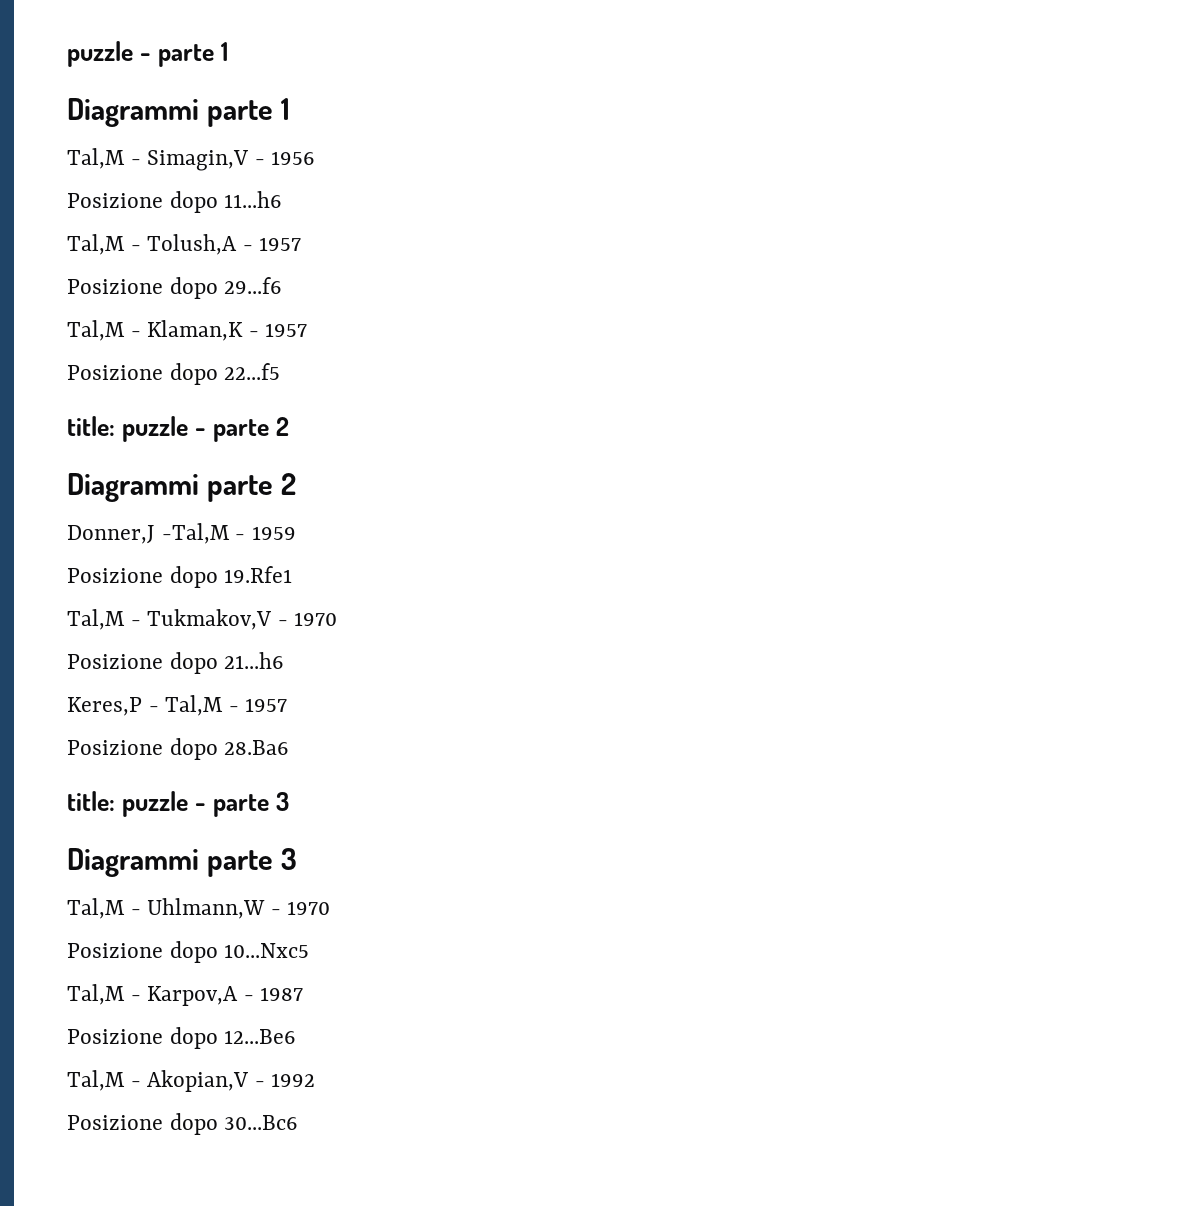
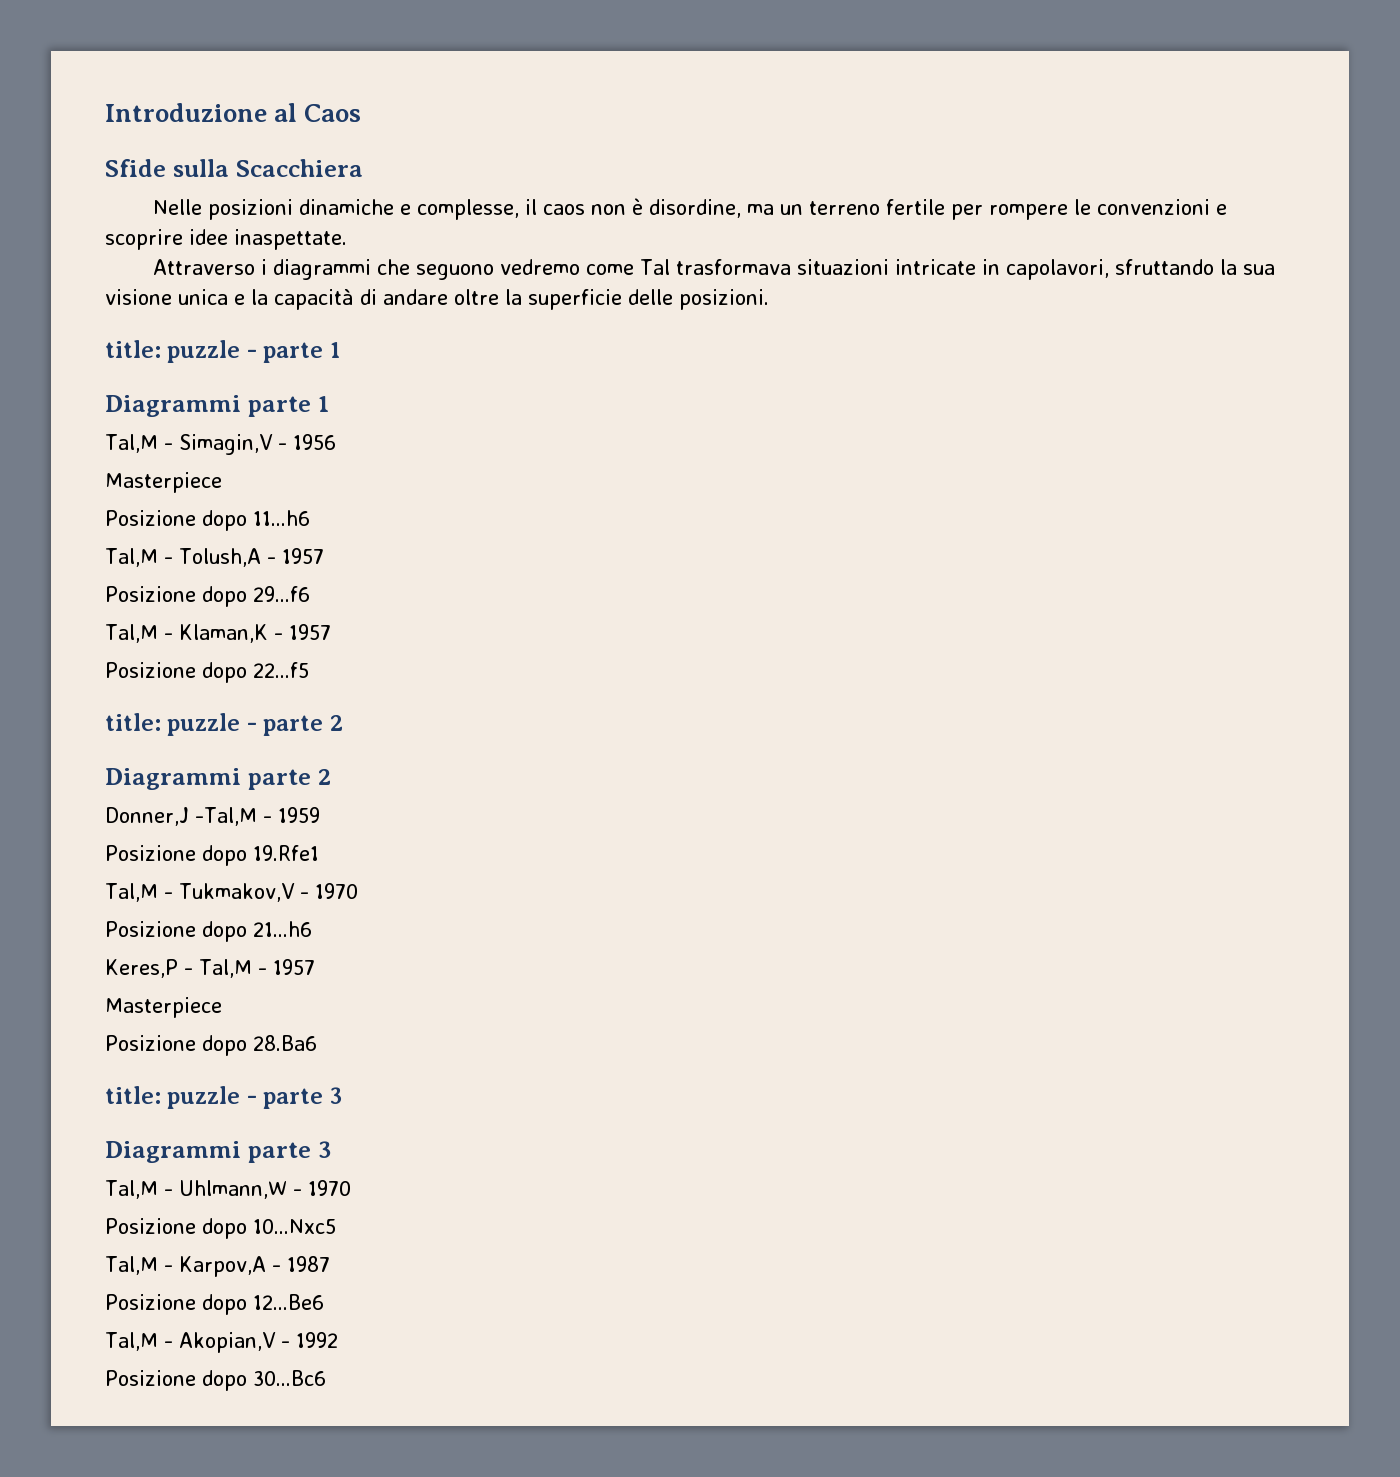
- puzzle - parte 1
+ Introduzione al Caos
+ Sfide sulla Scacchiera
+ Nelle posizioni dinamiche e complesse, il caos non è disordine, ma un terreno fertile per rompere le convenzioni e scoprire idee inaspettate.
+ Attraverso i diagrammi che seguono vedremo come Tal trasformava situazioni intricate in capolavori, sfruttando la sua visione unica e la capacità di andare oltre la superficie delle posizioni.
+ title: puzzle - parte 1
  Tal,M - Simagin,V - 1956
+ Masterpiece
  Keres,P - Tal,M - 1957
+ Masterpiece

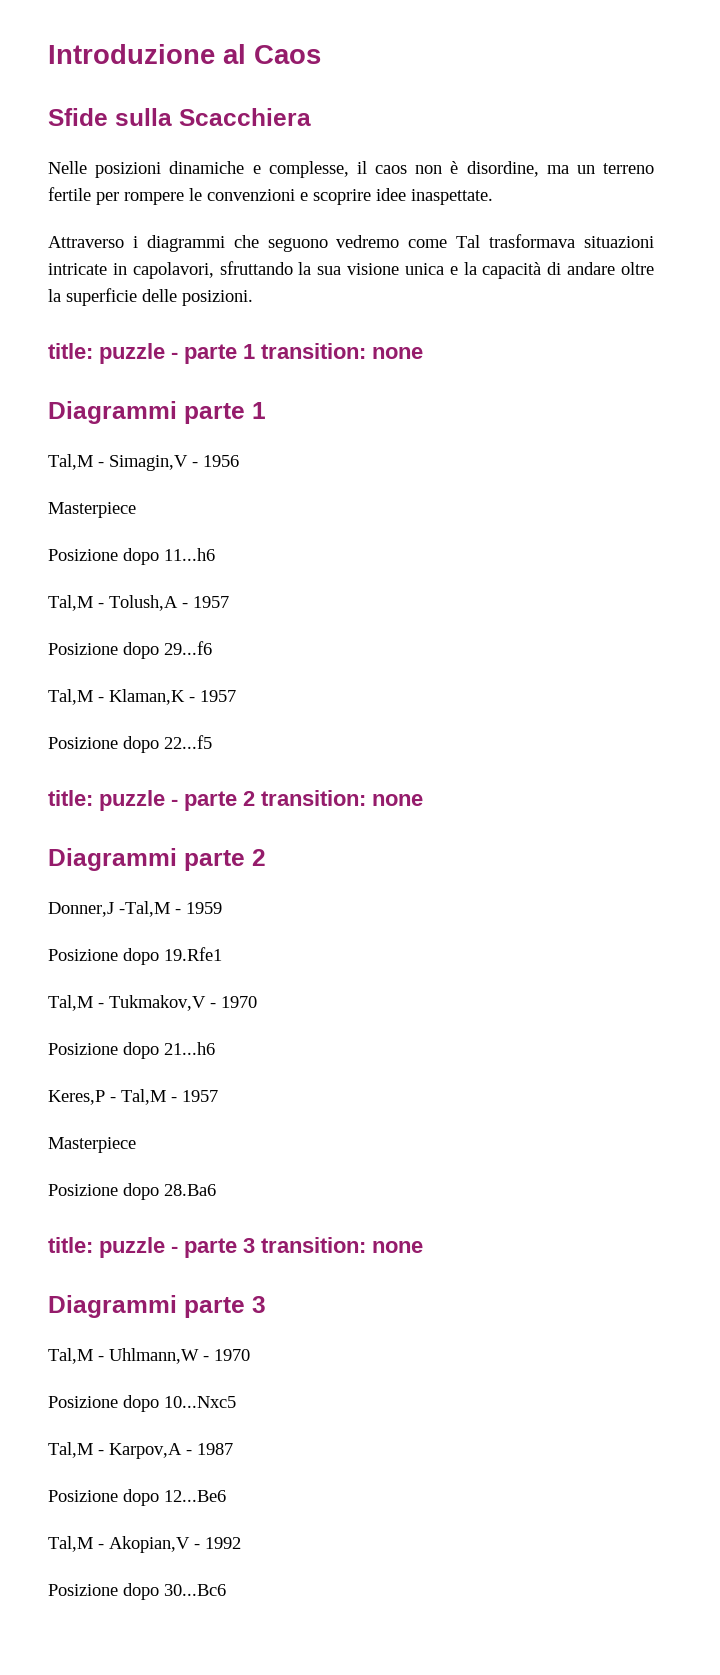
- title: puzzle - parte 1
+ title: puzzle - parte 1 transition: none
- title: puzzle - parte 2
+ title: puzzle - parte 2 transition: none
- title: puzzle - parte 3
+ title: puzzle - parte 3 transition: none

